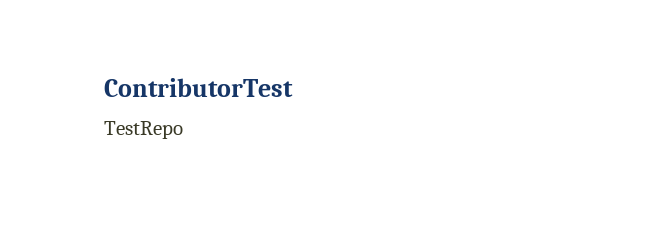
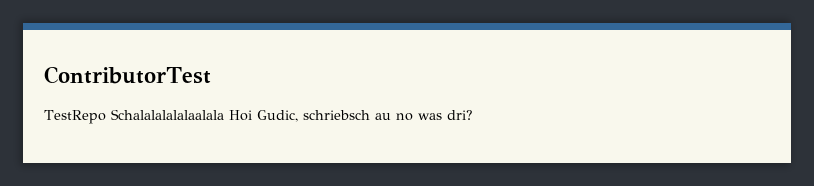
- TestRepo
+ TestRepo Schalalalalalaalala Hoi Gudic, schriebsch au no was dri?

